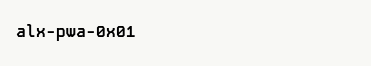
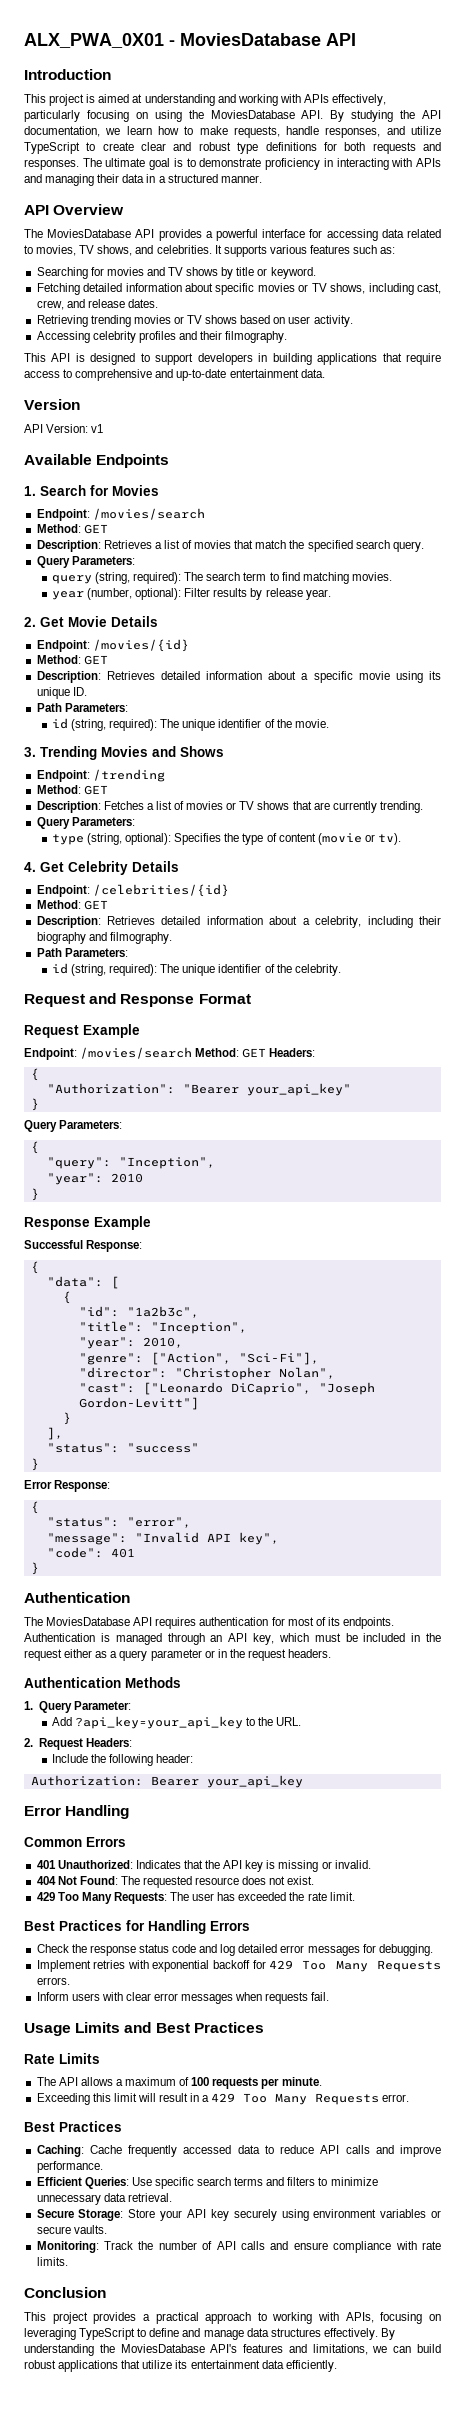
- alx-pwa-0x01
+ ALX_PWA_0X01 - MoviesDatabase API
+ Introduction
+ This project is aimed at understanding and working with APIs effectively, particularly focusing on using the MoviesDatabase API. By studying the API documentation, we learn how to make requests, handle responses, and utilize TypeScript to create clear and robust type definitions for both requests and responses. The ultimate goal is to demonstrate proficiency in interacting with APIs and managing their data in a structured manner.
+ API Overview
+ The MoviesDatabase API provides a powerful interface for accessing data related to movies, TV shows, and celebrities. It supports various features such as:
+ Searching for movies and TV shows by title or keyword.
+ Fetching detailed information about specific movies or TV shows, including cast, crew, and release dates.
+ Retrieving trending movies or TV shows based on user activity.
+ Accessing celebrity profiles and their filmography.
+ This API is designed to support developers in building applications that require access to comprehensive and up-to-date entertainment data.
+ Version
+ API Version: v1
+ Available Endpoints
+ 1. Search for Movies
+ Endpoint: /movies/search
+ Method: GET
+ Description: Retrieves a list of movies that match the specified search query.
+ Query Parameters:
+ query (string, required): The search term to find matching movies.
+ year (number, optional): Filter results by release year.
+ 2. Get Movie Details
+ Endpoint: /movies/{id}
+ Method: GET
+ Description: Retrieves detailed information about a specific movie using its unique ID.
+ Path Parameters:
+ id (string, required): The unique identifier of the movie.
+ 3. Trending Movies and Shows
+ Endpoint: /trending
+ Method: GET
+ Description: Fetches a list of movies or TV shows that are currently trending.
+ Query Parameters:
+ type (string, optional): Specifies the type of content (movie or tv).
+ 4. Get Celebrity Details
+ Endpoint: /celebrities/{id}
+ Method: GET
+ Description: Retrieves detailed information about a celebrity, including their biography and filmography.
+ Path Parameters:
+ id (string, required): The unique identifier of the celebrity.
+ Request and Response Format
+ Request Example
+ Endpoint: /movies/search Method: GET Headers:
+ {
+ "Authorization": "Bearer your_api_key"
+ }
+ Query Parameters:
+ {
+ "query": "Inception",
+ "year": 2010
+ }
+ Response Example
+ Successful Response:
+ {
+ "data": [
+ {
+ "id": "1a2b3c",
+ "title": "Inception",
+ "year": 2010,
+ "genre": ["Action", "Sci-Fi"],
+ "director": "Christopher Nolan",
+ "cast": ["Leonardo DiCaprio", "Joseph Gordon-Levitt"]
+ }
+ ],
+ "status": "success"
+ }
+ Error Response:
+ {
+ "status": "error",
+ "message": "Invalid API key",
+ "code": 401
+ }
+ Authentication
+ The MoviesDatabase API requires authentication for most of its endpoints. Authentication is managed through an API key, which must be included in the request either as a query parameter or in the request headers.
+ Authentication Methods
+ 1. Query Parameter:
+ Add ?api_key=your_api_key to the URL.
+ 2. Request Headers:
+ Include the following header:
+ Authorization: Bearer your_api_key
+ Error Handling
+ Common Errors
+ 401 Unauthorized: Indicates that the API key is missing or invalid.
+ 404 Not Found: The requested resource does not exist.
+ 429 Too Many Requests: The user has exceeded the rate limit.
+ Best Practices for Handling Errors
+ Check the response status code and log detailed error messages for debugging.
+ Implement retries with exponential backoff for 429 Too Many Requests errors.
+ Inform users with clear error messages when requests fail.
+ Usage Limits and Best Practices
+ Rate Limits
+ The API allows a maximum of 100 requests per minute.
+ Exceeding this limit will result in a 429 Too Many Requests error.
+ Best Practices
+ Caching: Cache frequently accessed data to reduce API calls and improve performance.
+ Efficient Queries: Use specific search terms and filters to minimize unnecessary data retrieval.
+ Secure Storage: Store your API key securely using environment variables or secure vaults.
+ Monitoring: Track the number of API calls and ensure compliance with rate limits.
+ Conclusion
+ This project provides a practical approach to working with APIs, focusing on leveraging TypeScript to define and manage data structures effectively. By understanding the MoviesDatabase API's features and limitations, we can build robust applications that utilize its entertainment data efficiently.

